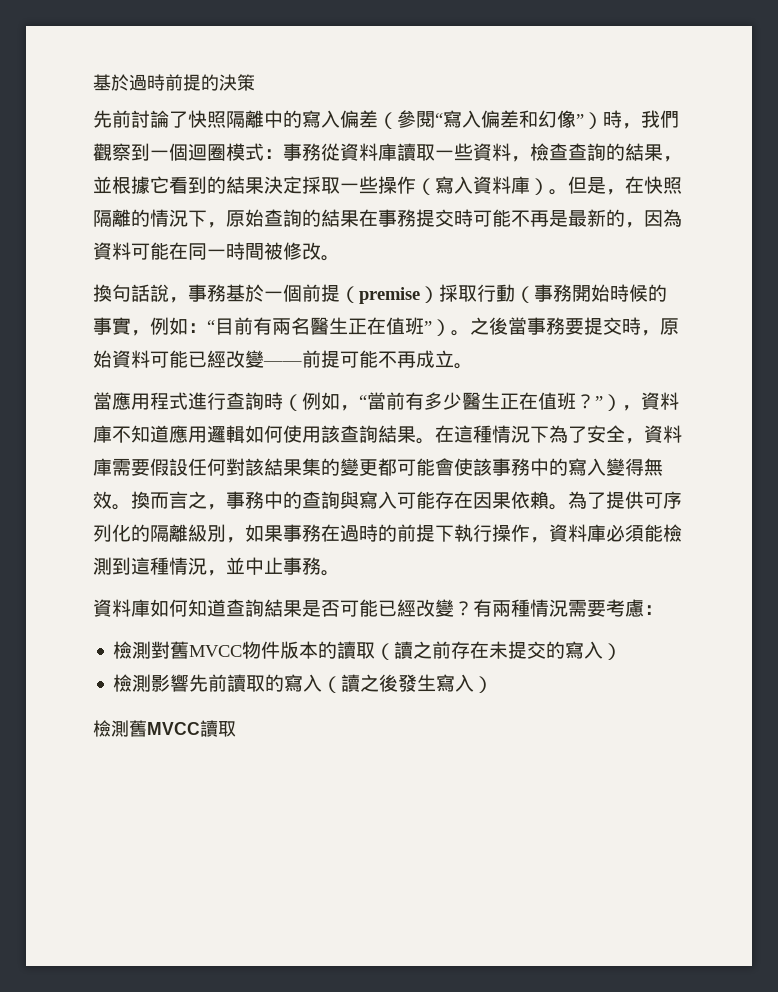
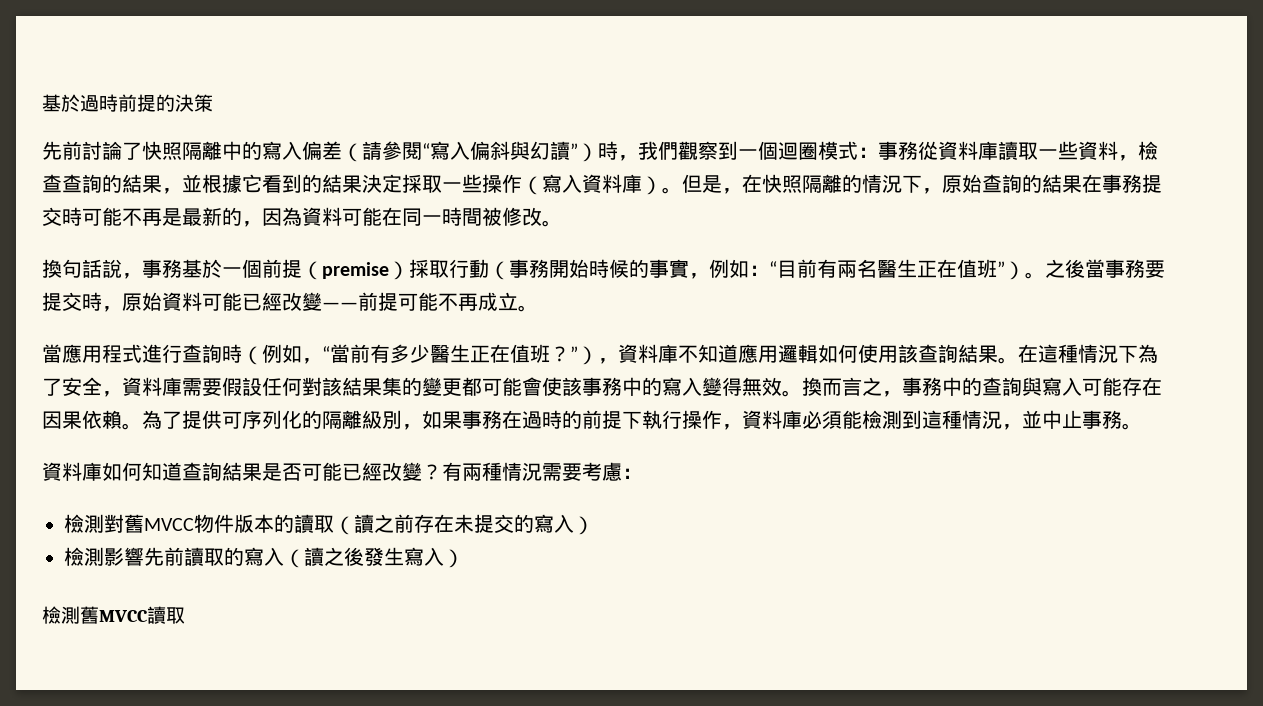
- 先前討論了快照隔離中的寫入偏差（參閱“寫入偏差和幻像”）時，我們觀察到一個迴圈模式：事務從資料庫讀取一些資料，檢查查詢的結果，並根據它看到的結果決定採取一些操作（寫入資料庫）。
+ 先前討論了快照隔離中的寫入偏差（請參閱“寫入偏斜與幻讀”）時，我們觀察到一個迴圈模式：事務從資料庫讀取一些資料，檢查查詢的結果，並根據它看到的結果決定採取一些操作（寫入資料庫）。

